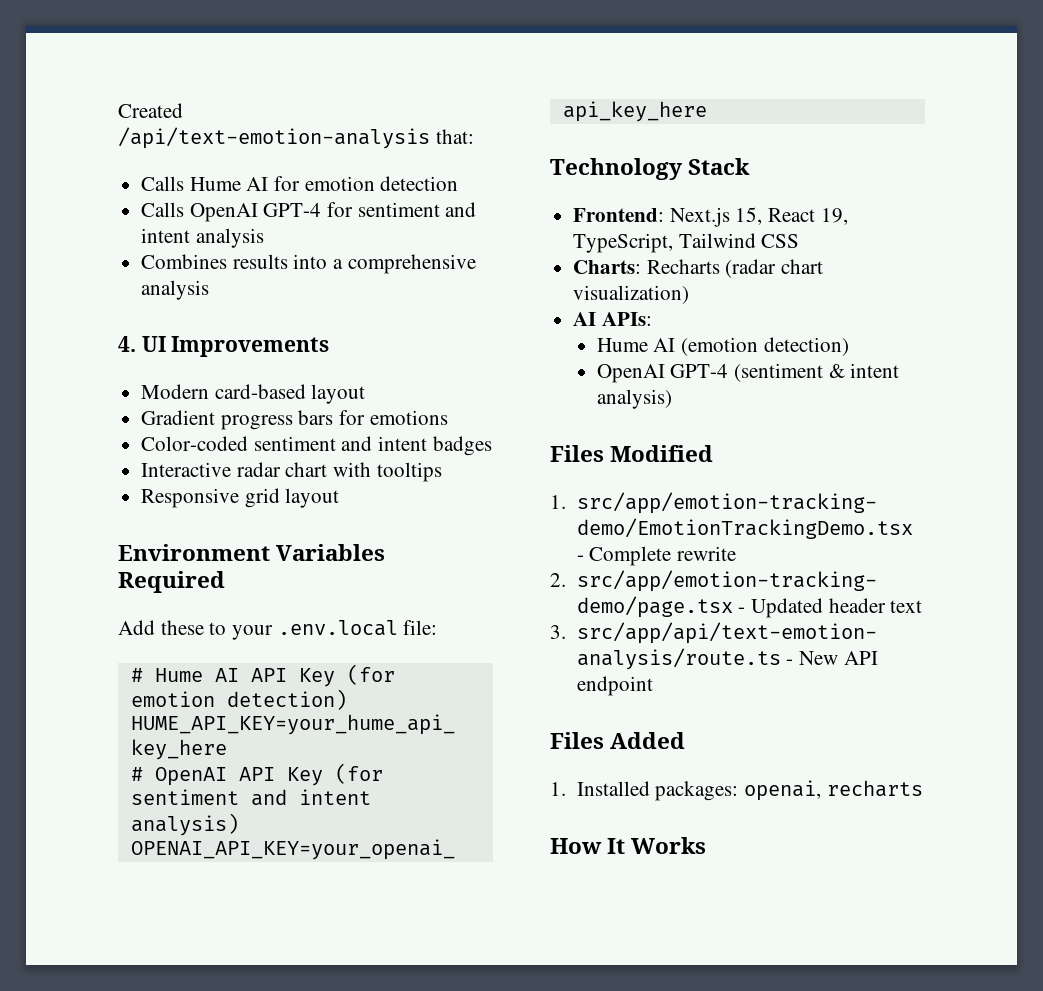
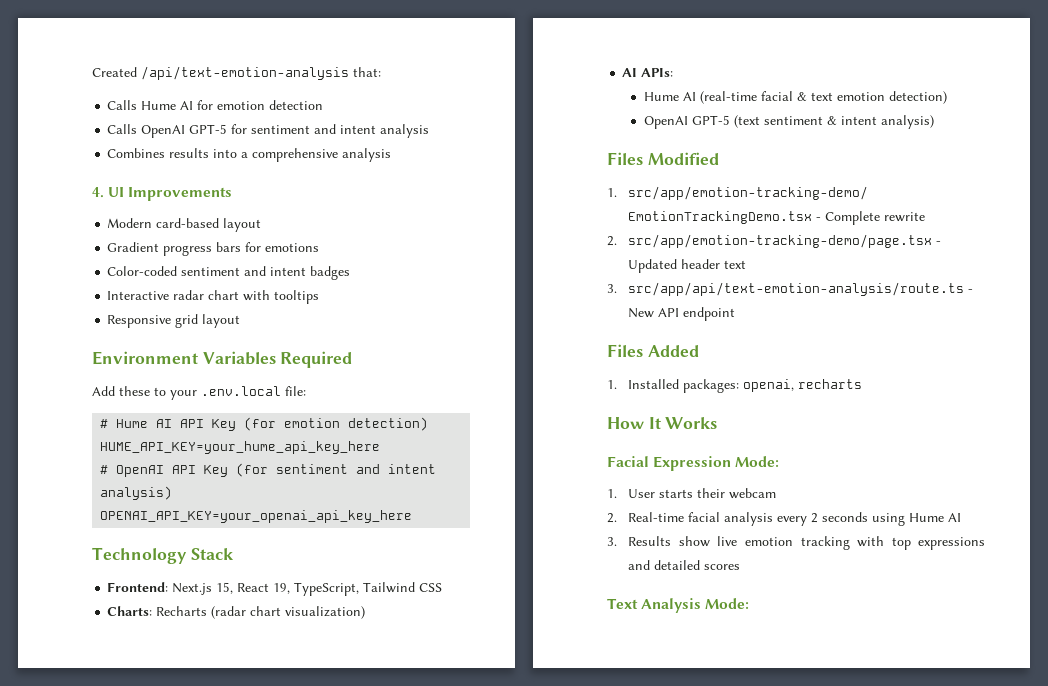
- Calls OpenAI GPT-4 for sentiment and intent analysis
+ Calls OpenAI GPT-5 for sentiment and intent analysis
- Hume AI (emotion detection)
+ Hume AI (real-time facial & text emotion detection)
- OpenAI GPT-4 (sentiment & intent analysis)
+ OpenAI GPT-5 (text sentiment & intent analysis)
+ Facial Expression Mode:
+ 1. User starts their webcam
+ 2. Real-time facial analysis every 2 seconds using Hume AI
+ 3. Results show live emotion tracking with top expressions and detailed scores
+ Text Analysis Mode:

